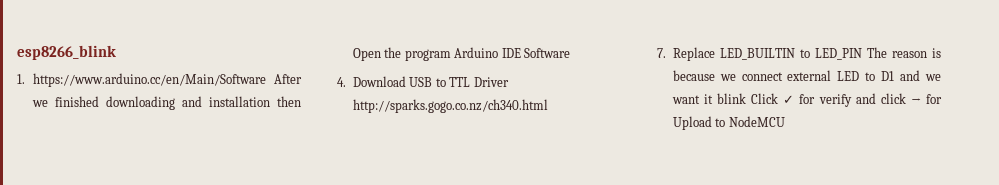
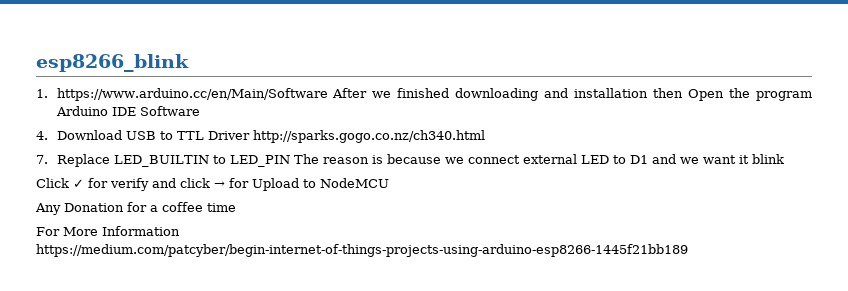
- 7. Replace LED_BUILTIN to LED_PIN The reason is because we connect external LED to D1 and we want it blink Click ✓ for verify and click → for Upload to NodeMCU
+ 7. Replace LED_BUILTIN to LED_PIN The reason is because we connect external LED to D1 and we want it blink
+ Click ✓ for verify and click → for Upload to NodeMCU
+ Any Donation for a coffee time
+ For More Information https://medium.com/patcyber/begin-internet-of-things-projects-using-arduino-esp8266-1445f21bb189

